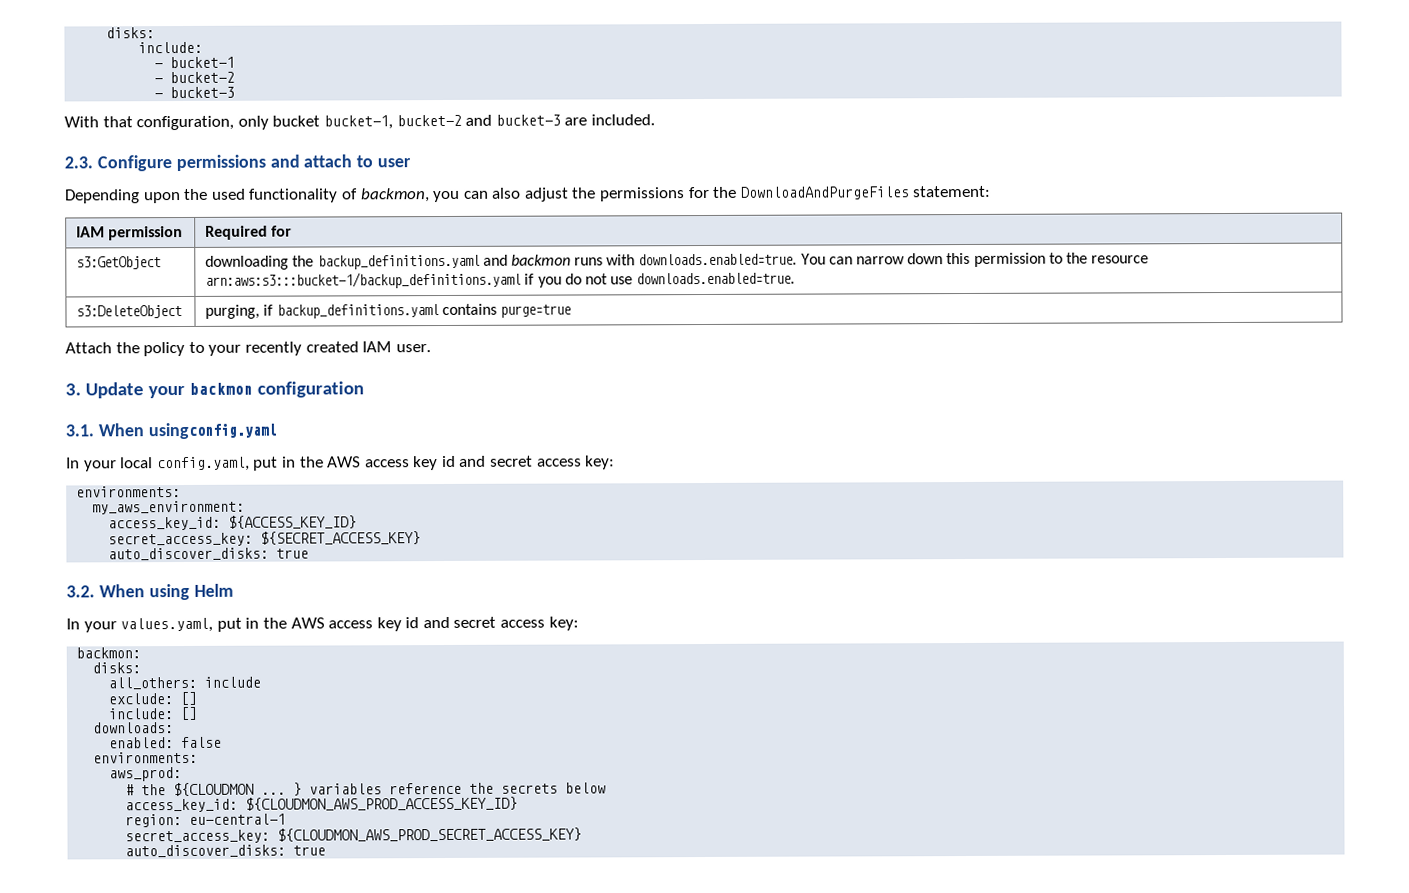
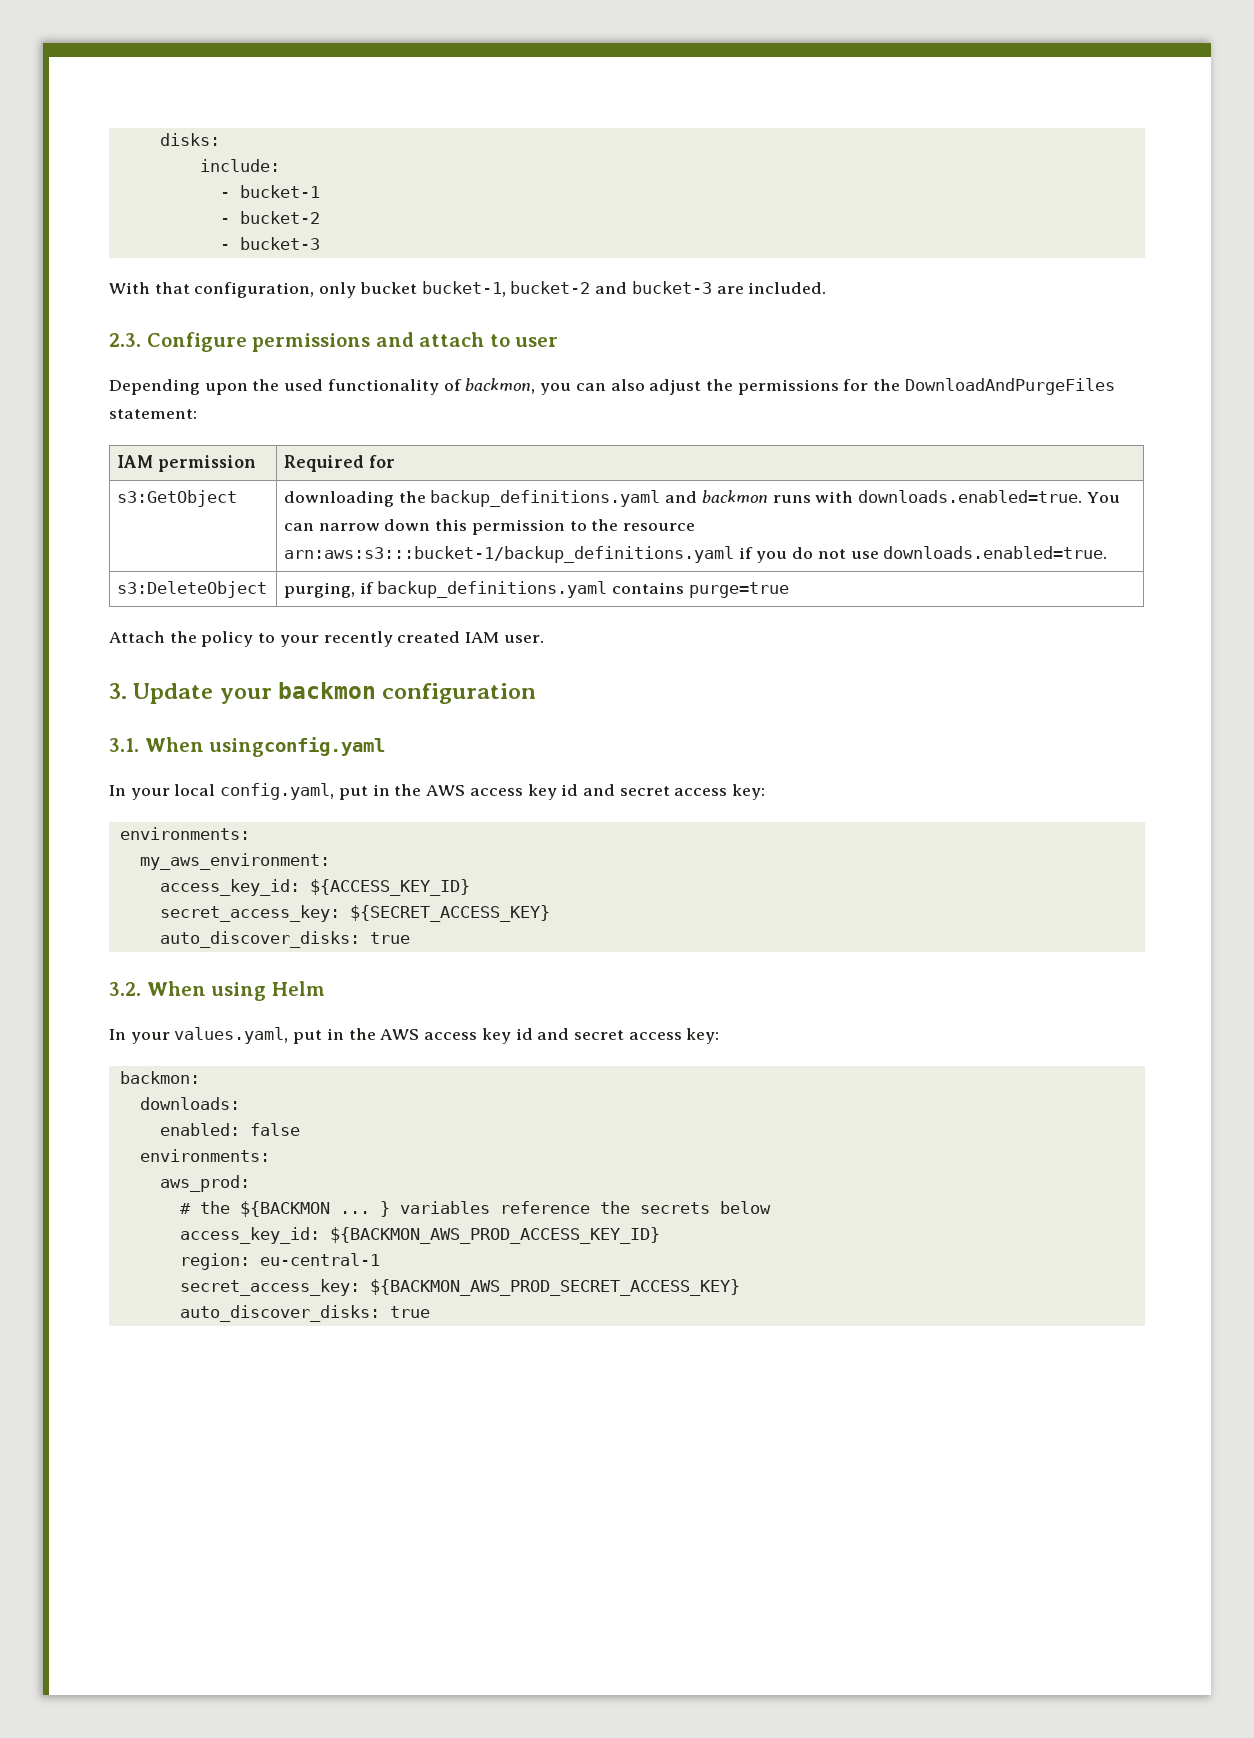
  backmon:
- disks:
- all_others: include
- exclude: []
- include: []
- # the ${CLOUDMON ...
+ # the ${BACKMON ...
- access_key_id: ${CLOUDMON_AWS_PROD_ACCESS_KEY_ID}
+ access_key_id: ${BACKMON_AWS_PROD_ACCESS_KEY_ID}
- secret_access_key: ${CLOUDMON_AWS_PROD_SECRET_ACCESS_KEY}
+ secret_access_key: ${BACKMON_AWS_PROD_SECRET_ACCESS_KEY}

